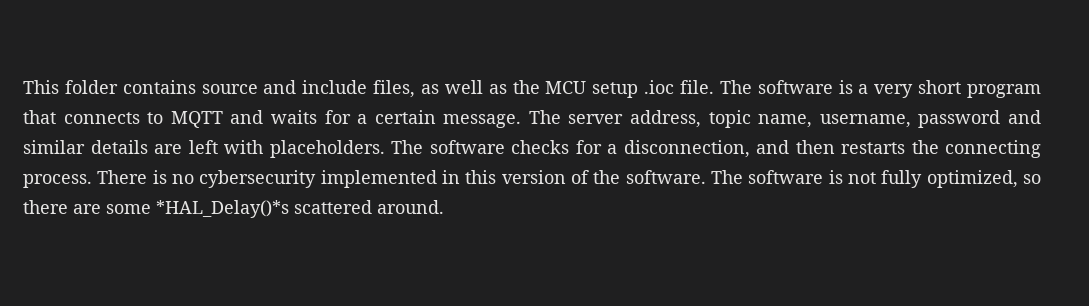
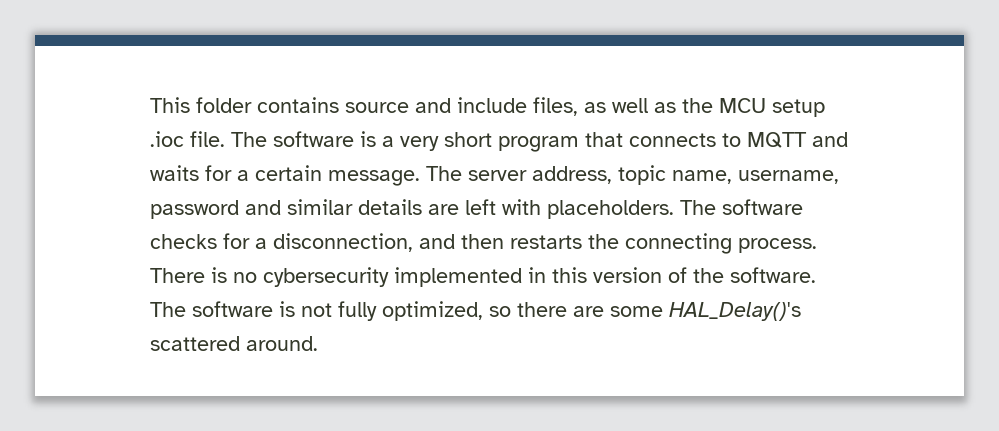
- The software is not fully optimized, so there are some *HAL_Delay()*s scattered around.
+ The software is not fully optimized, so there are some HAL_Delay()'s scattered around.

